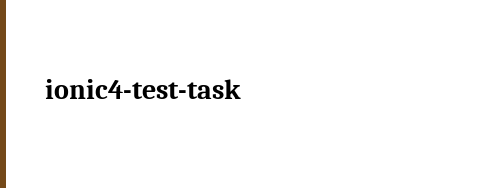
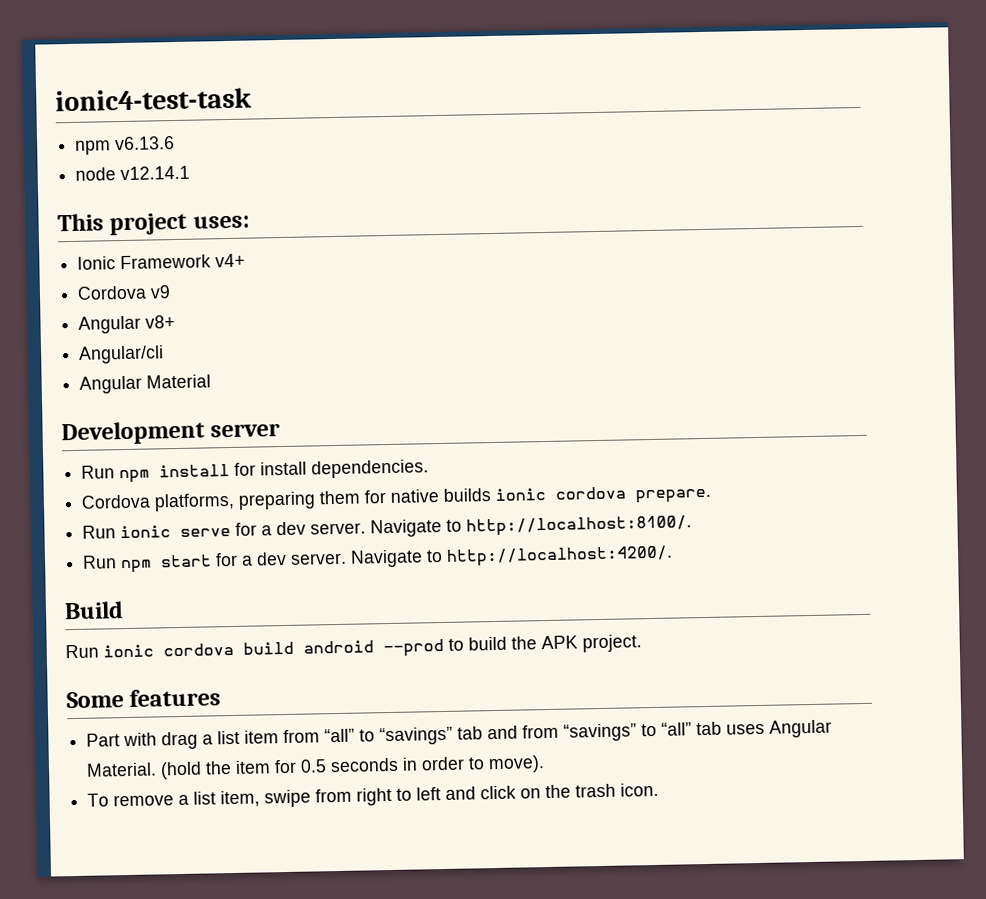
+ npm v6.13.6
+ node v12.14.1
+ This project uses:
+ Ionic Framework v4+
+ Cordova v9
+ Angular v8+
+ Angular/cli
+ Angular Material
+ Development server
+ Run npm install for install dependencies.
+ Cordova platforms, preparing them for native builds ionic cordova prepare.
+ Run ionic serve for a dev server. Navigate to http://localhost:8100/.
+ Run npm start for a dev server. Navigate to http://localhost:4200/.
+ Build
+ Run ionic cordova build android --prod to build the APK project.
+ Some features
+ Part with drag a list item from “all” to “savings” tab and from “savings” to “all” tab uses Angular Material. (hold the item for 0.5 seconds in order to move).
+ To remove a list item, swipe from right to left and click on the trash icon.

